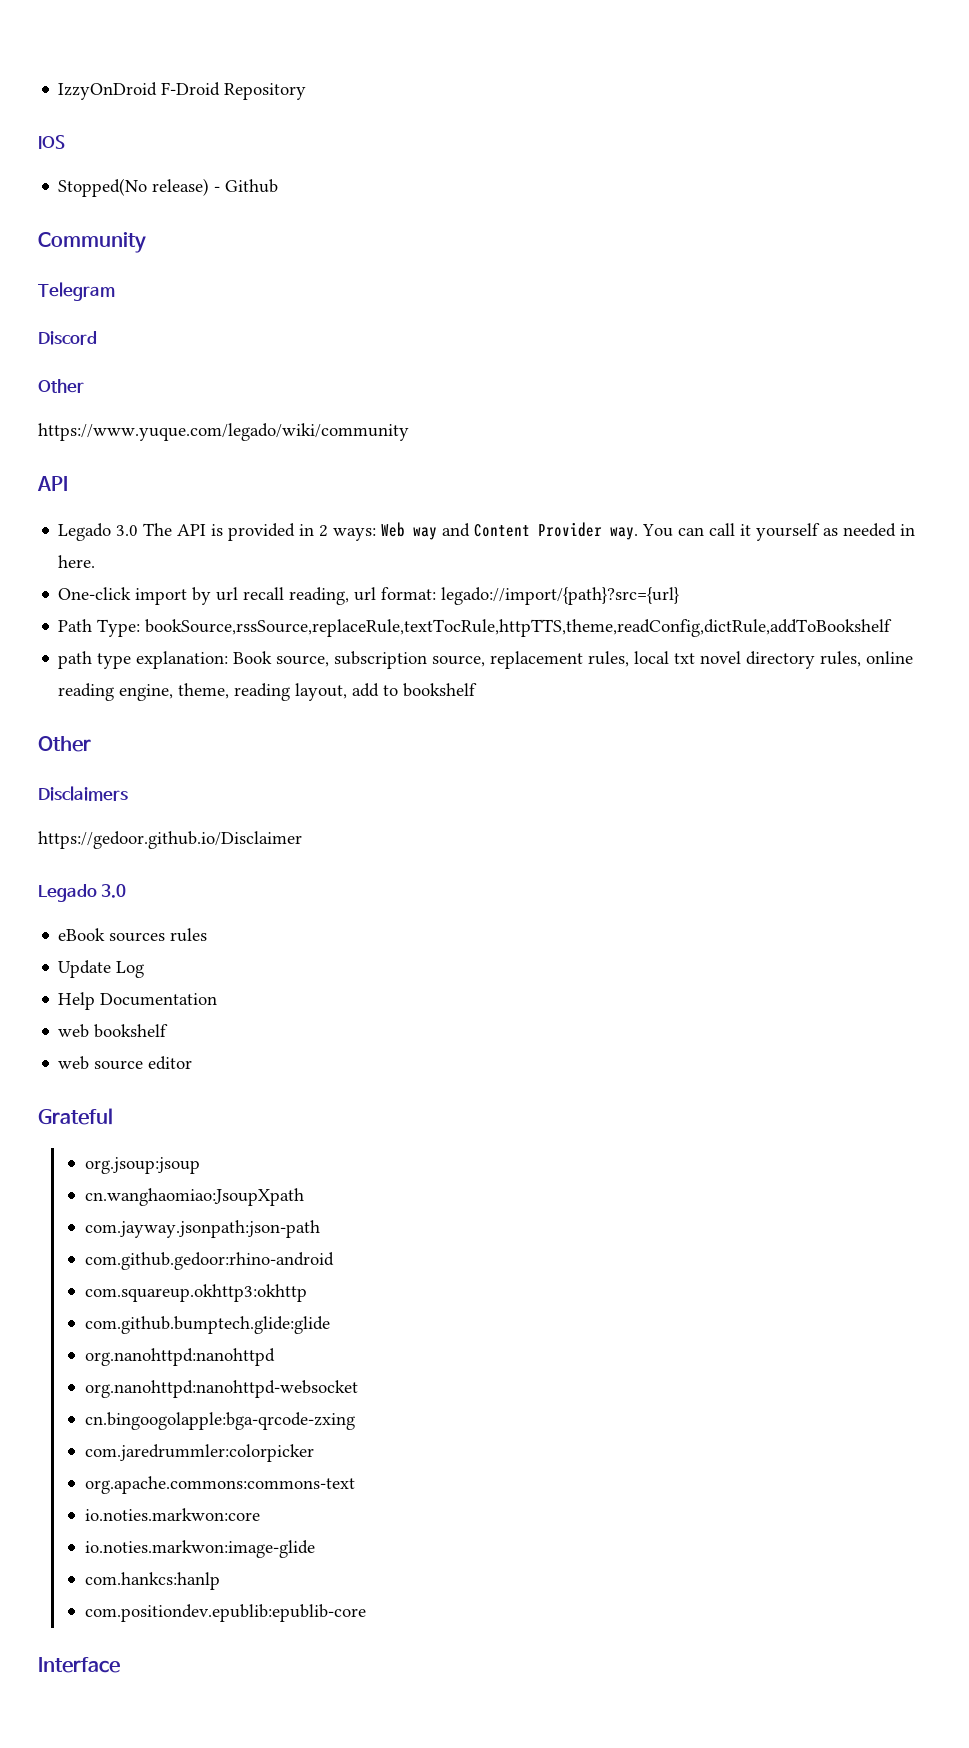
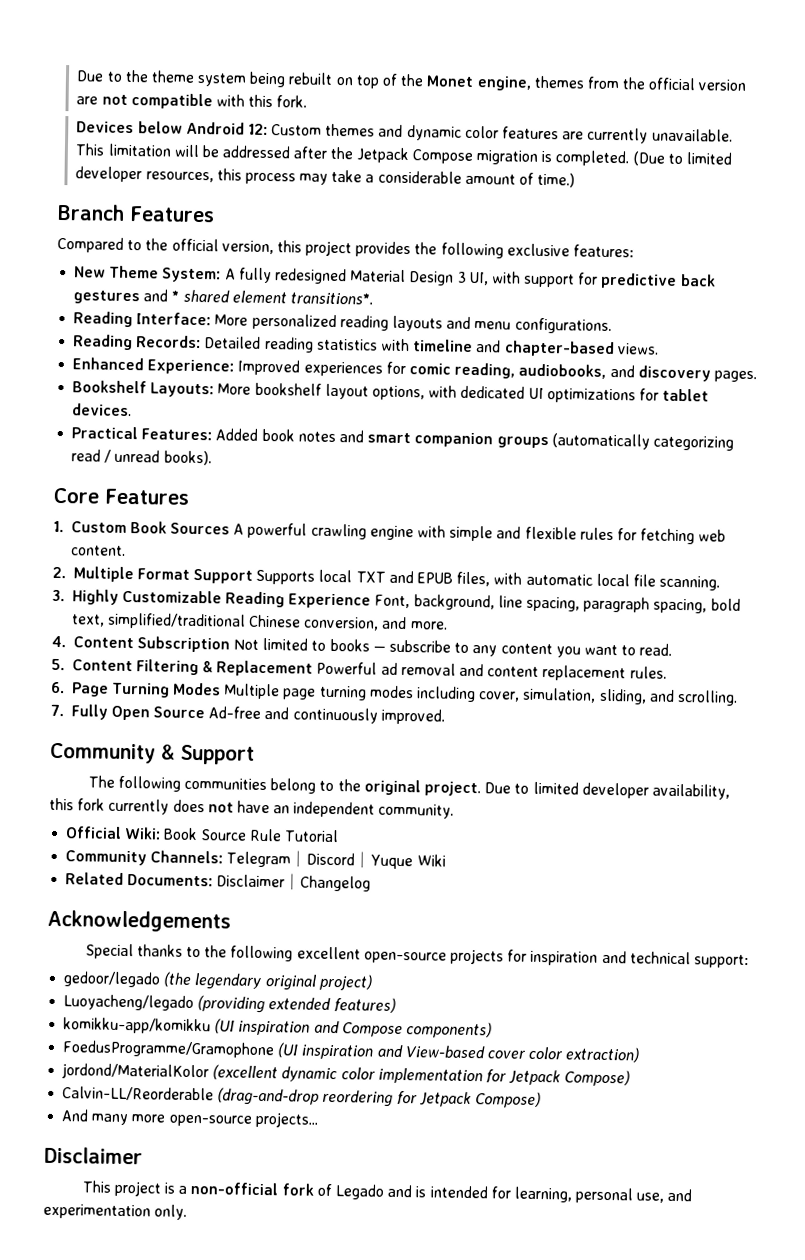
- IzzyOnDroid F-Droid Repository
- IOS
- Stopped(No release) - Github
- Community
- Telegram
- Discord
- Other
- https://www.yuque.com/legado/wiki/community
- API
- Legado 3.0 The API is provided in 2 ways: Web way and Content Provider way. You can call it yourself as needed in here.
- One-click import by url recall reading, url format: legado://import/{path}?src={url}
- Path Type: bookSource,rssSource,replaceRule,textTocRule,httpTTS,theme,readConfig,dictRule,addToBookshelf
- path type explanation: Book source, subscription source, replacement rules, local txt novel directory rules, online reading engine, theme, reading layout, add to bookshelf
- Other
- Disclaimers
- https://gedoor.github.io/Disclaimer
- Legado 3.0
- eBook sources rules
- Update Log
- Help Documentation
- web bookshelf
- web source editor
- Grateful
- org.jsoup:jsoup
- cn.wanghaomiao:JsoupXpath
- com.jayway.jsonpath:json-path
- com.github.gedoor:rhino-android
- com.squareup.okhttp3:okhttp
- com.github.bumptech.glide:glide
- org.nanohttpd:nanohttpd
- org.nanohttpd:nanohttpd-websocket
- cn.bingoogolapple:bga-qrcode-zxing
- com.jaredrummler:colorpicker
- org.apache.commons:commons-text
- io.noties.markwon:core
- io.noties.markwon:image-glide
- com.hankcs:hanlp
- com.positiondev.epublib:epublib-core
- Interface
+ Due to the theme system being rebuilt on top of the Monet engine, themes from the official version are not compatible with this fork.
+ Devices below Android 12: Custom themes and dynamic color features are currently unavailable. This limitation will be addressed after the Jetpack Compose migration is completed. (Due to limited developer resources, this process may take a considerable amount of time.)
+ Branch Features
+ Compared to the official version, this project provides the following exclusive features:
+ New Theme System: A fully redesigned Material Design 3 UI, with support for predictive back gestures and * shared element transitions*.
+ Reading Interface: More personalized reading layouts and menu configurations.
+ Reading Records: Detailed reading statistics with timeline and chapter-based views.
+ Enhanced Experience: Improved experiences for comic reading, audiobooks, and discovery pages.
+ Bookshelf Layouts: More bookshelf layout options, with dedicated UI optimizations for tablet devices.
+ Practical Features: Added book notes and smart companion groups (automatically categorizing read / unread books).
+ Core Features
+ 1. Custom Book Sources A powerful crawling engine with simple and flexible rules for fetching web content.
+ 2. Multiple Format Support Supports local TXT and EPUB files, with automatic local file scanning.
+ 3. Highly Customizable Reading Experience Font, background, line spacing, paragraph spacing, bold text, simplified/traditional Chinese conversion, and more.
+ 4. Content Subscription Not limited to books — subscribe to any content you want to read.
+ 5. Content Filtering & Replacement Powerful ad removal and content replacement rules.
+ 6. Page Turning Modes Multiple page turning modes including cover, simulation, sliding, and scrolling.
+ 7. Fully Open Source Ad-free and continuously improved.
+ Community & Support
+ The following communities belong to the original project. Due to limited developer availability, this fork currently does not have an independent community.
+ Official Wiki: Book Source Rule Tutorial
+ Community Channels: Telegram｜Discord｜Yuque Wiki
+ Related Documents: Disclaimer｜Changelog
+ Acknowledgements
+ Special thanks to the following excellent open-source projects for inspiration and technical support:
+ gedoor/legado (the legendary original project)
+ Luoyacheng/legado (providing extended features)
+ komikku-app/komikku (UI inspiration and Compose components)
+ FoedusProgramme/Gramophone (UI inspiration and View-based cover color extraction)
+ jordond/MaterialKolor (excellent dynamic color implementation for Jetpack Compose)
+ Calvin-LL/Reorderable (drag-and-drop reordering for Jetpack Compose)
+ And many more open-source projects...
+ Disclaimer
+ This project is a non-official fork of Legado and is intended for learning, personal use, and experimentation only.

